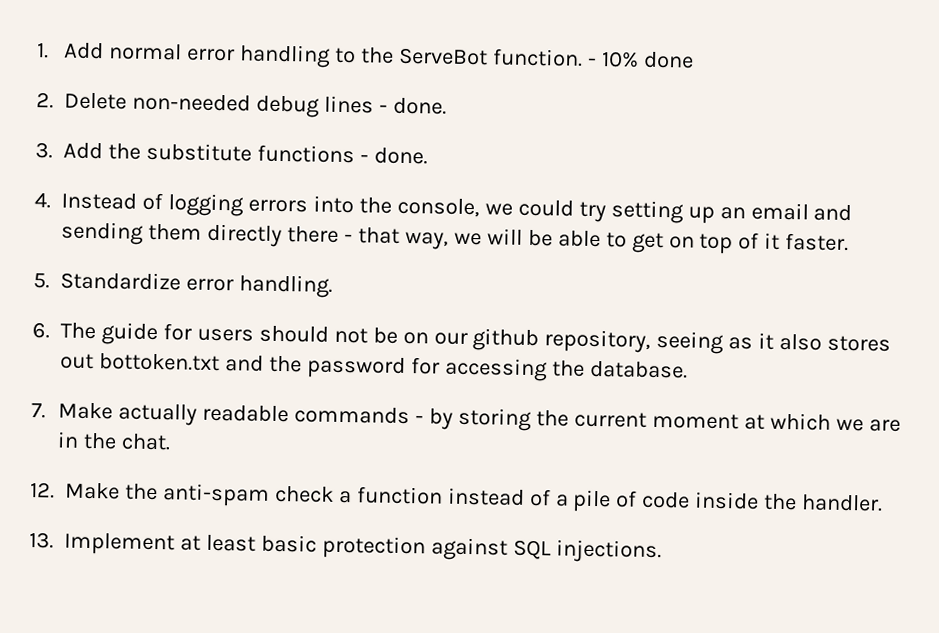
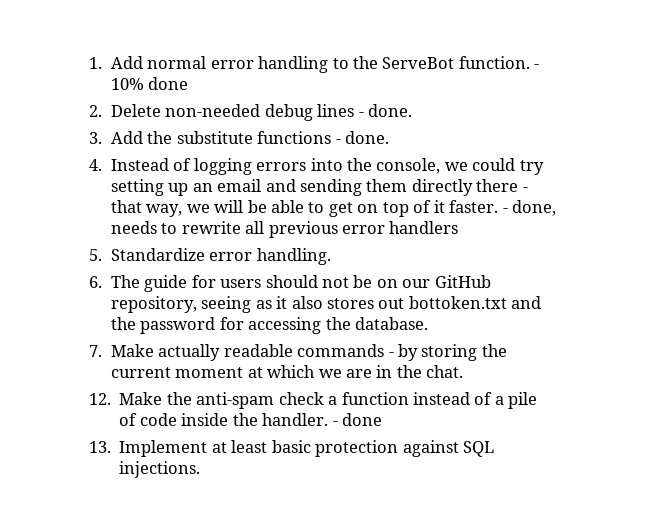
+ - done, needs to rewrite all previous error handlers
- 6. The guide for users should not be on our github repository, seeing as it also stores out bottoken.txt and the password for accessing the database.
+ 6. The guide for users should not be on our GitHub repository, seeing as it also stores out bottoken.txt and the password for accessing the database.
+ - done

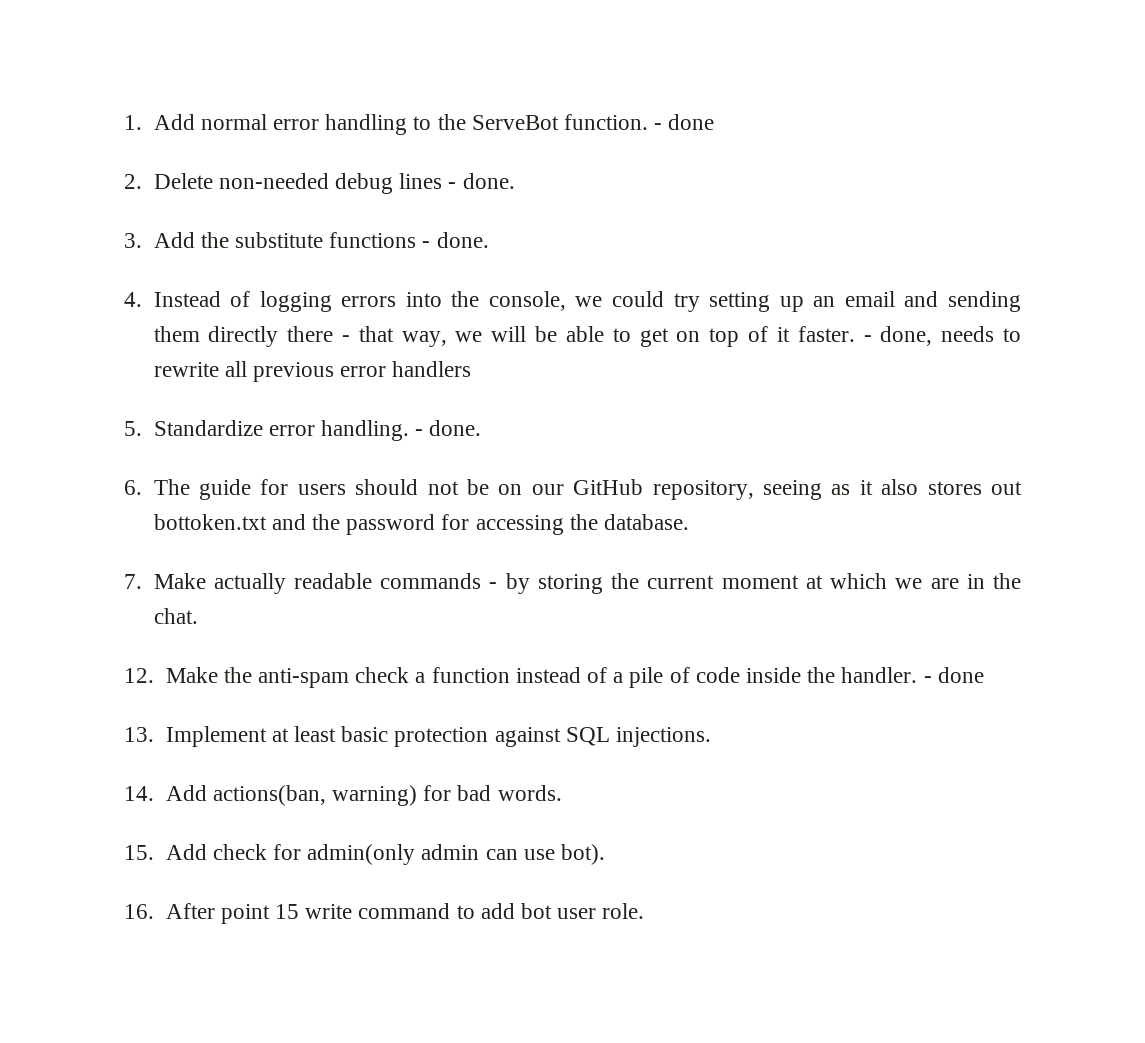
- 1. Add normal error handling to the ServeBot function. - 10% done
+ 1. Add normal error handling to the ServeBot function. - done
- 5. Standardize error handling.
+ 5. Standardize error handling. - done.
+ 14. Add actions(ban, warning) for bad words.
+ 15. Add check for admin(only admin can use bot).
+ 16. After point 15 write command to add bot user role.

